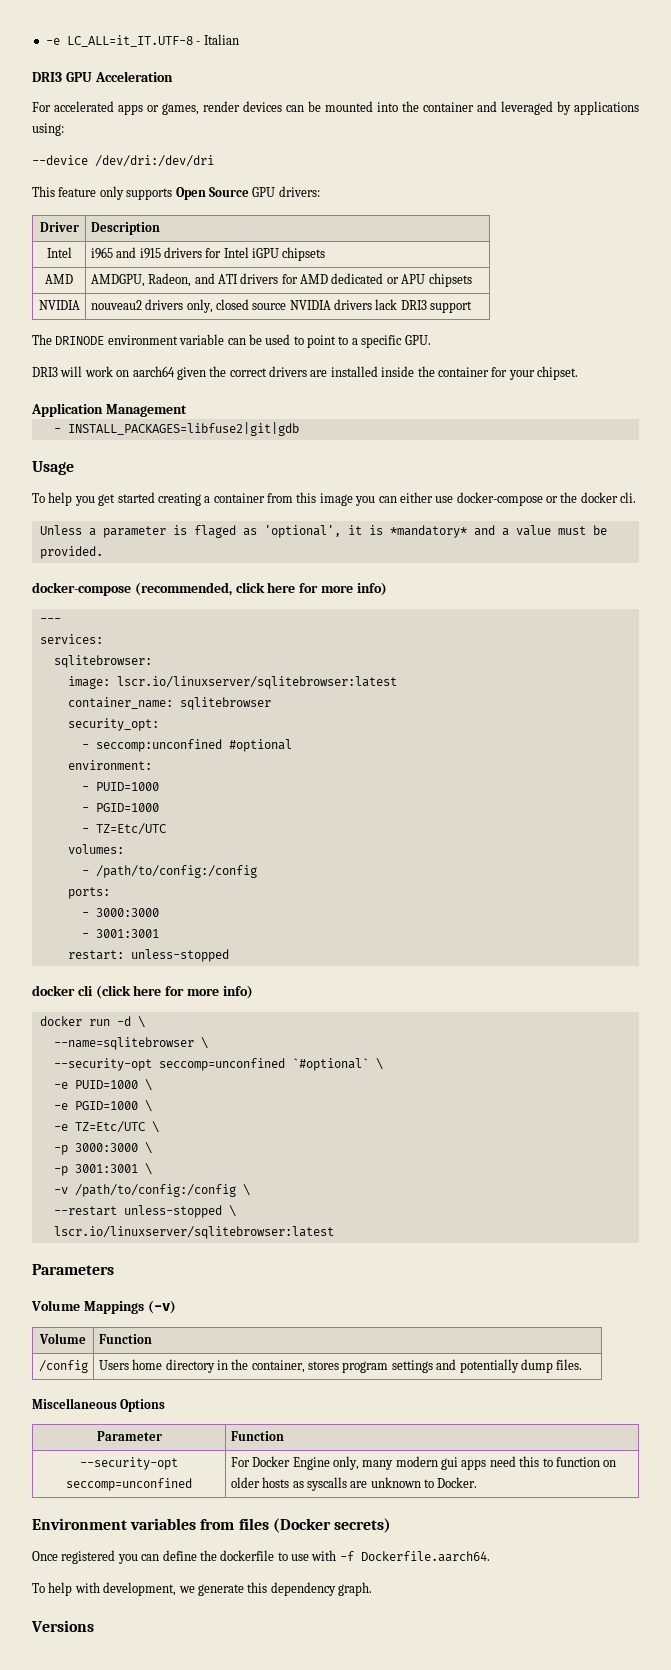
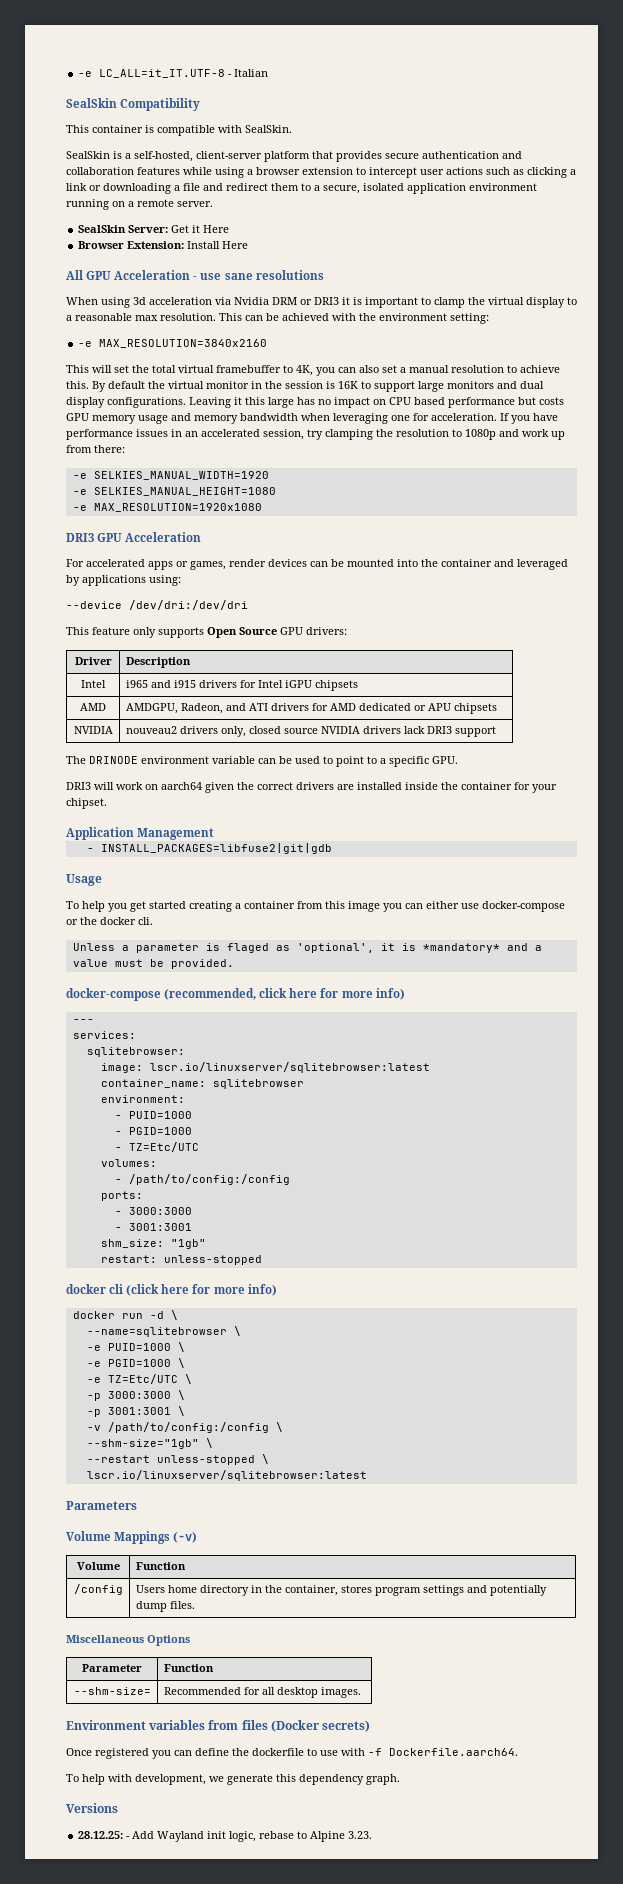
+ SealSkin Compatibility
+ This container is compatible with SealSkin.
+ SealSkin is a self-hosted, client-server platform that provides secure authentication and collaboration features while using a browser extension to intercept user actions such as clicking a link or downloading a file and redirect them to a secure, isolated application environment running on a remote server.
+ SealSkin Server: Get it Here
+ Browser Extension: Install Here
+ All GPU Acceleration - use sane resolutions
+ When using 3d acceleration via Nvidia DRM or DRI3 it is important to clamp the virtual display to a reasonable max resolution. This can be achieved with the environment setting:
+ -e MAX_RESOLUTION=3840x2160
+ This will set the total virtual framebuffer to 4K, you can also set a manual resolution to achieve this. By default the virtual monitor in the session is 16K to support large monitors and dual display configurations. Leaving it this large has no impact on CPU based performance but costs GPU memory usage and memory bandwidth when leveraging one for acceleration. If you have performance issues in an accelerated session, try clamping the resolution to 1080p and work up from there:
+ -e SELKIES_MANUAL_WIDTH=1920
+ -e SELKIES_MANUAL_HEIGHT=1080
+ -e MAX_RESOLUTION=1920x1080
- security_opt:
- - seccomp:unconfined #optional
+ shm_size: "1gb"
- --security-opt seccomp=unconfined `#optional` \
+ --shm-size="1gb" \
- --security-opt seccomp=unconfined | For Docker Engine only, many modern gui apps need this to function on older hosts as syscalls are unknown to Docker.
+ --shm-size= | Recommended for all desktop images.
+ 28.12.25: - Add Wayland init logic, rebase to Alpine 3.23.

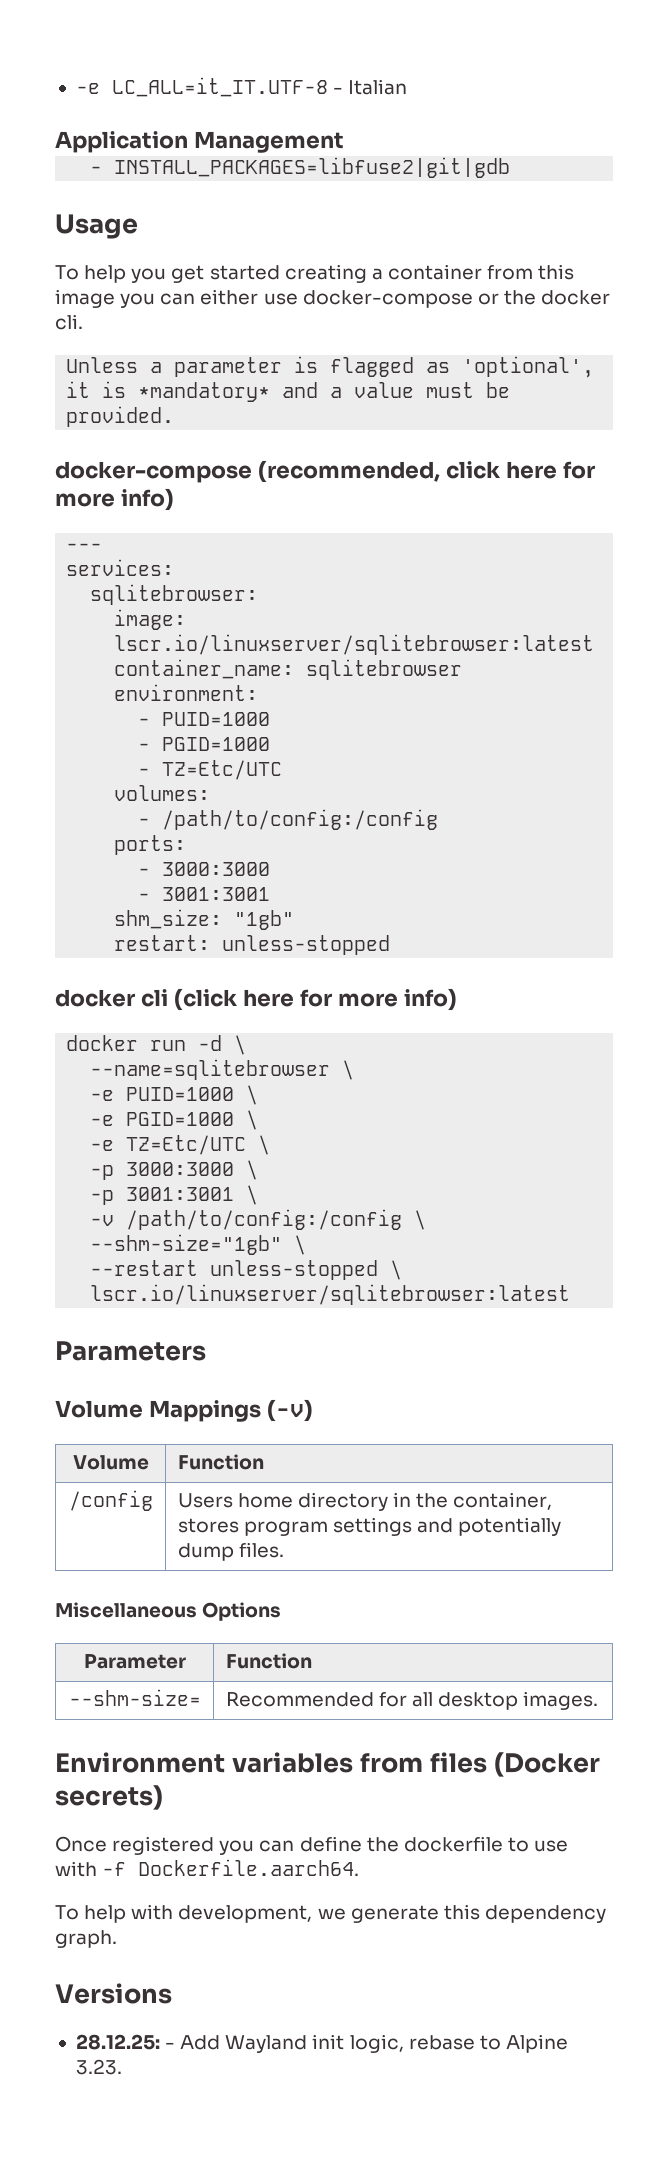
- SealSkin Compatibility
- This container is compatible with SealSkin.
- SealSkin is a self-hosted, client-server platform that provides secure authentication and collaboration features while using a browser extension to intercept user actions such as clicking a link or downloading a file and redirect them to a secure, isolated application environment running on a remote server.
- SealSkin Server: Get it Here
- Browser Extension: Install Here
- All GPU Acceleration - use sane resolutions
- When using 3d acceleration via Nvidia DRM or DRI3 it is important to clamp the virtual display to a reasonable max resolution. This can be achieved with the environment setting:
- -e MAX_RESOLUTION=3840x2160
- This will set the total virtual framebuffer to 4K, you can also set a manual resolution to achieve this. By default the virtual monitor in the session is 16K to support large monitors and dual display configurations. Leaving it this large has no impact on CPU based performance but costs GPU memory usage and memory bandwidth when leveraging one for acceleration. If you have performance issues in an accelerated session, try clamping the resolution to 1080p and work up from there:
- -e SELKIES_MANUAL_WIDTH=1920
- -e SELKIES_MANUAL_HEIGHT=1080
- -e MAX_RESOLUTION=1920x1080
- DRI3 GPU Acceleration
- For accelerated apps or games, render devices can be mounted into the container and leveraged by applications using:
- --device /dev/dri:/dev/dri
- This feature only supports Open Source GPU drivers:
- Driver | Description
- Intel | i965 and i915 drivers for Intel iGPU chipsets
- AMD | AMDGPU, Radeon, and ATI drivers for AMD dedicated or APU chipsets
- NVIDIA | nouveau2 drivers only, closed source NVIDIA drivers lack DRI3 support
- The DRINODE environment variable can be used to point to a specific GPU.
- DRI3 will work on aarch64 given the correct drivers are installed inside the container for your chipset.
- Unless a parameter is flaged as 'optional', it is *mandatory* and a value must be provided.
+ Unless a parameter is flagged as 'optional', it is *mandatory* and a value must be provided.

